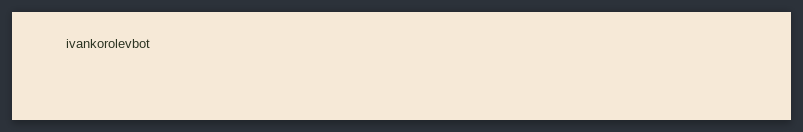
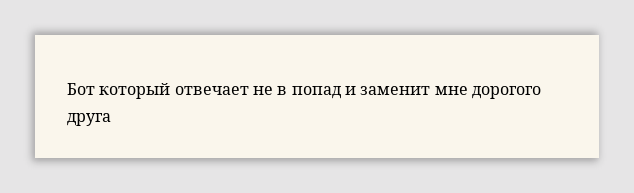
- ivankorolevbot
+ Бот который отвечает не в попад и заменит мне дорогого друга

